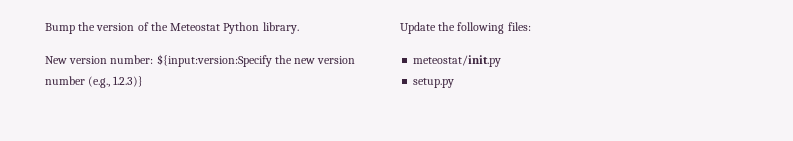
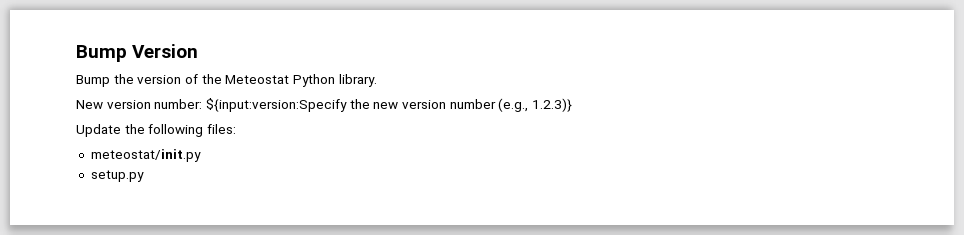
+ Bump Version

